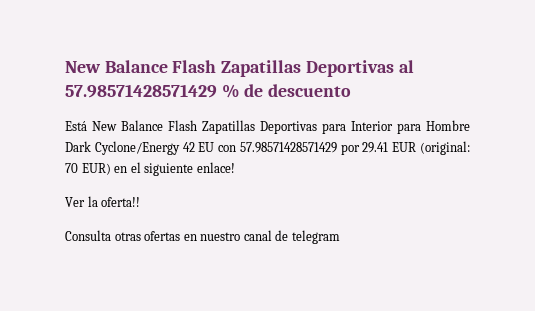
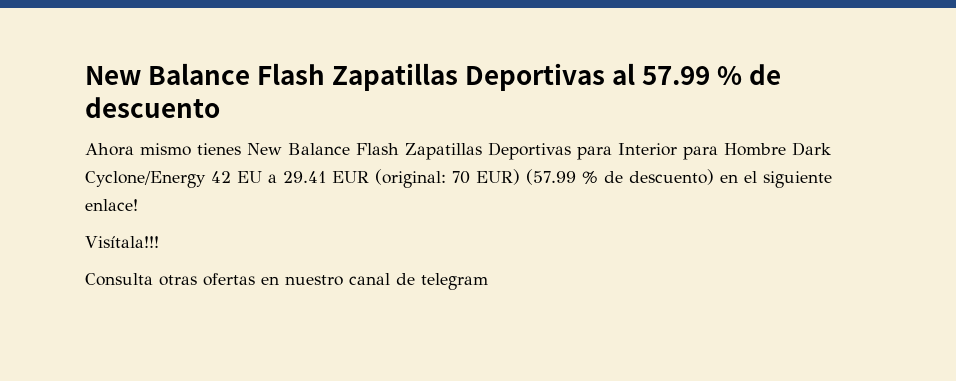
- New Balance Flash Zapatillas Deportivas al 57.98571428571429 % de descuento
+ New Balance Flash Zapatillas Deportivas al 57.99 % de descuento
- Está New Balance Flash Zapatillas Deportivas para Interior para Hombre Dark Cyclone/Energy 42 EU con 57.98571428571429 por 29.41 EUR (original: 70 EUR) en el siguiente enlace!
+ Ahora mismo tienes New Balance Flash Zapatillas Deportivas para Interior para Hombre Dark Cyclone/Energy 42 EU a 29.41 EUR (original: 70 EUR) (57.99 % de descuento) en el siguiente enlace!
- Ver la oferta!!
+ Visítala!!!

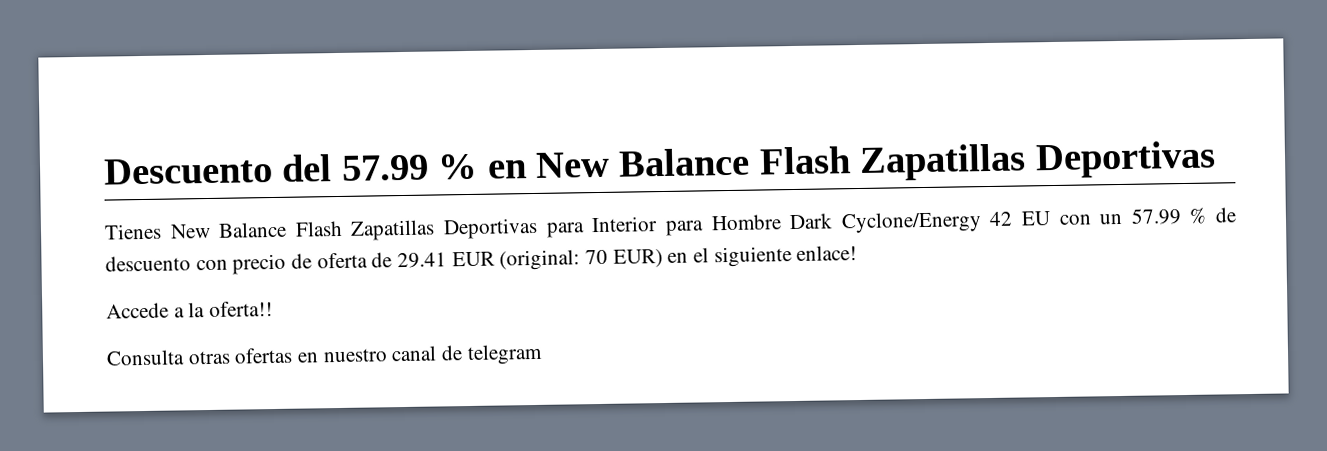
- New Balance Flash Zapatillas Deportivas al 57.99 % de descuento
- Ahora mismo tienes New Balance Flash Zapatillas Deportivas para Interior para Hombre Dark Cyclone/Energy 42 EU a 29.41 EUR (original: 70 EUR) (57.99 % de descuento) en el siguiente enlace!
+ Descuento del 57.99 % en New Balance Flash Zapatillas Deportivas
+ Tienes New Balance Flash Zapatillas Deportivas para Interior para Hombre Dark Cyclone/Energy 42 EU con un 57.99 % de descuento con precio de oferta de 29.41 EUR (original: 70 EUR) en el siguiente enlace!
- Visítala!!!
+ Accede a la oferta!!

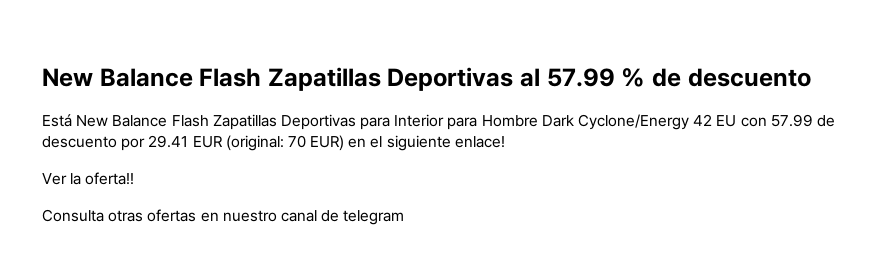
- Descuento del 57.99 % en New Balance Flash Zapatillas Deportivas
- Tienes New Balance Flash Zapatillas Deportivas para Interior para Hombre Dark Cyclone/Energy 42 EU con un 57.99 % de descuento con precio de oferta de 29.41 EUR (original: 70 EUR) en el siguiente enlace!
+ New Balance Flash Zapatillas Deportivas al 57.99 % de descuento
+ Está New Balance Flash Zapatillas Deportivas para Interior para Hombre Dark Cyclone/Energy 42 EU con 57.99 de descuento por 29.41 EUR (original: 70 EUR) en el siguiente enlace!
- Accede a la oferta!!
+ Ver la oferta!!

